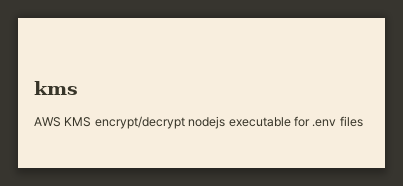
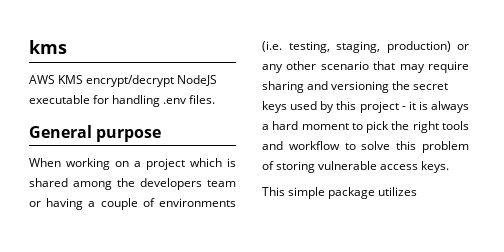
- AWS KMS encrypt/decrypt nodejs executable for .env files
+ AWS KMS encrypt/decrypt NodeJS executable for handling .env files.
+ General purpose
+ When working on a project which is shared among the developers team or having a couple of environments (i.e. testing, staging, production) or any other scenario that may require sharing and versioning the secret keys used by this project - it is always a hard moment to pick the right tools and workflow to solve this problem of storing vulnerable access keys.
+ This simple package utilizes

